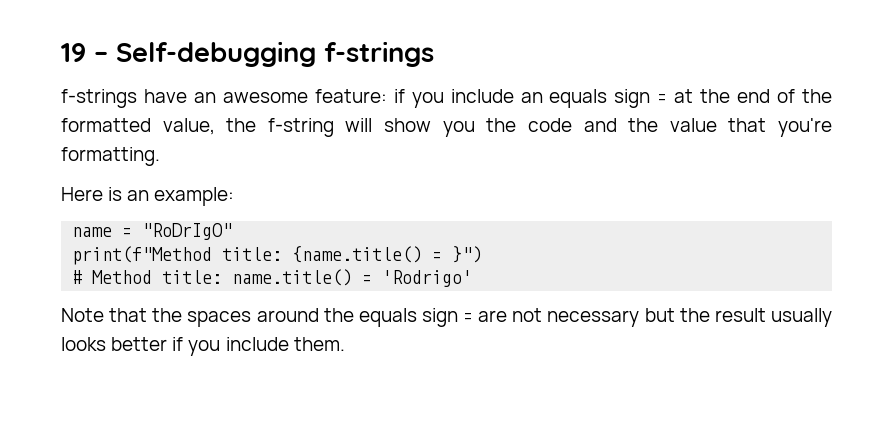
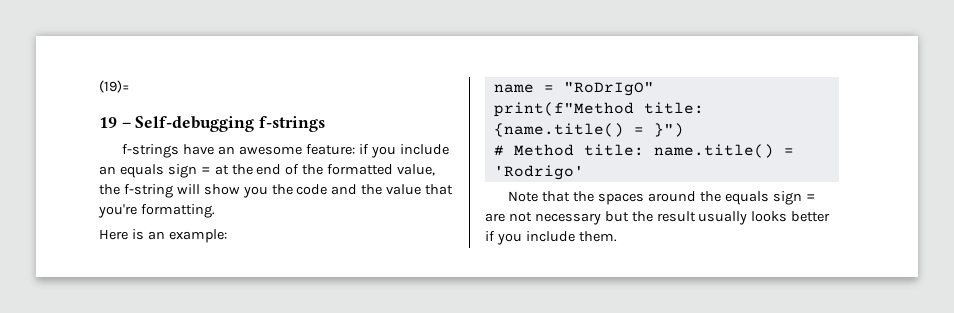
+ (19)=

